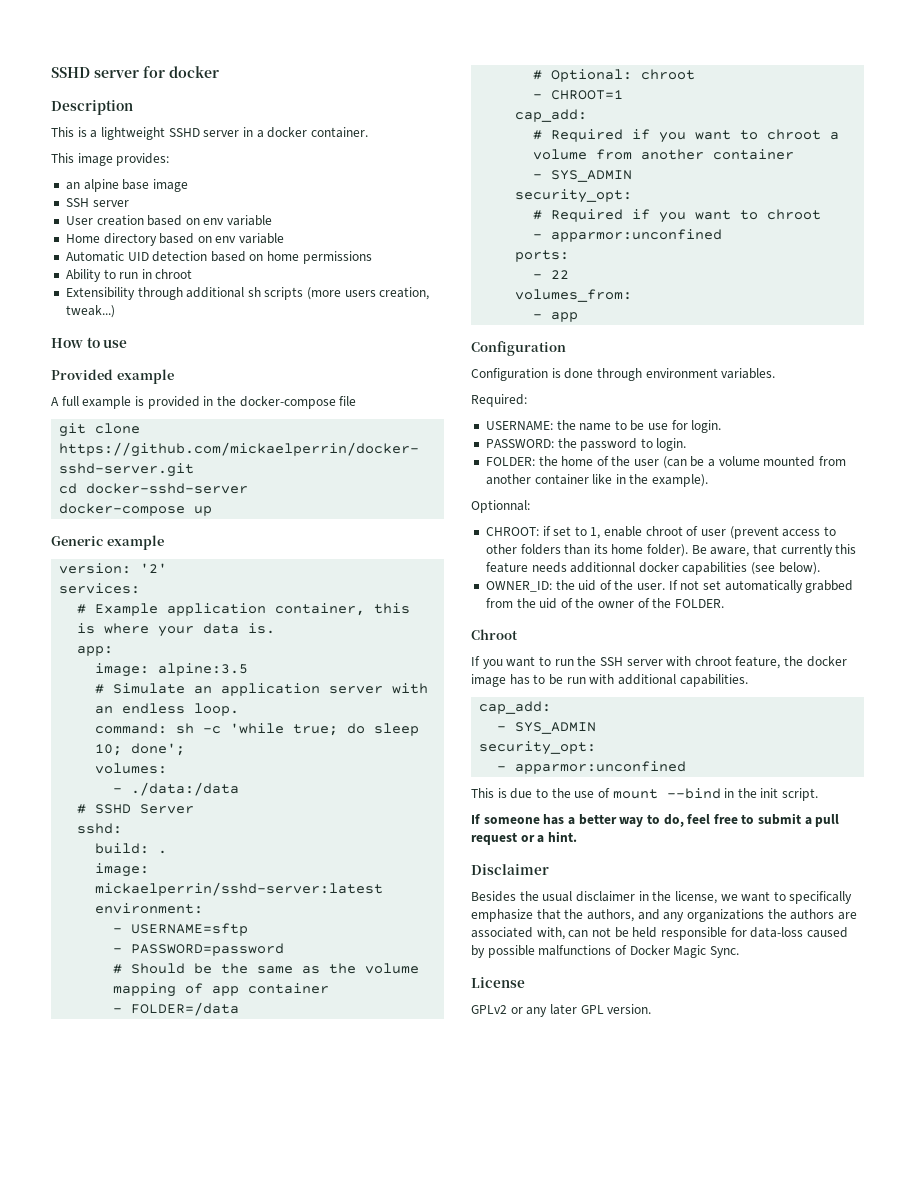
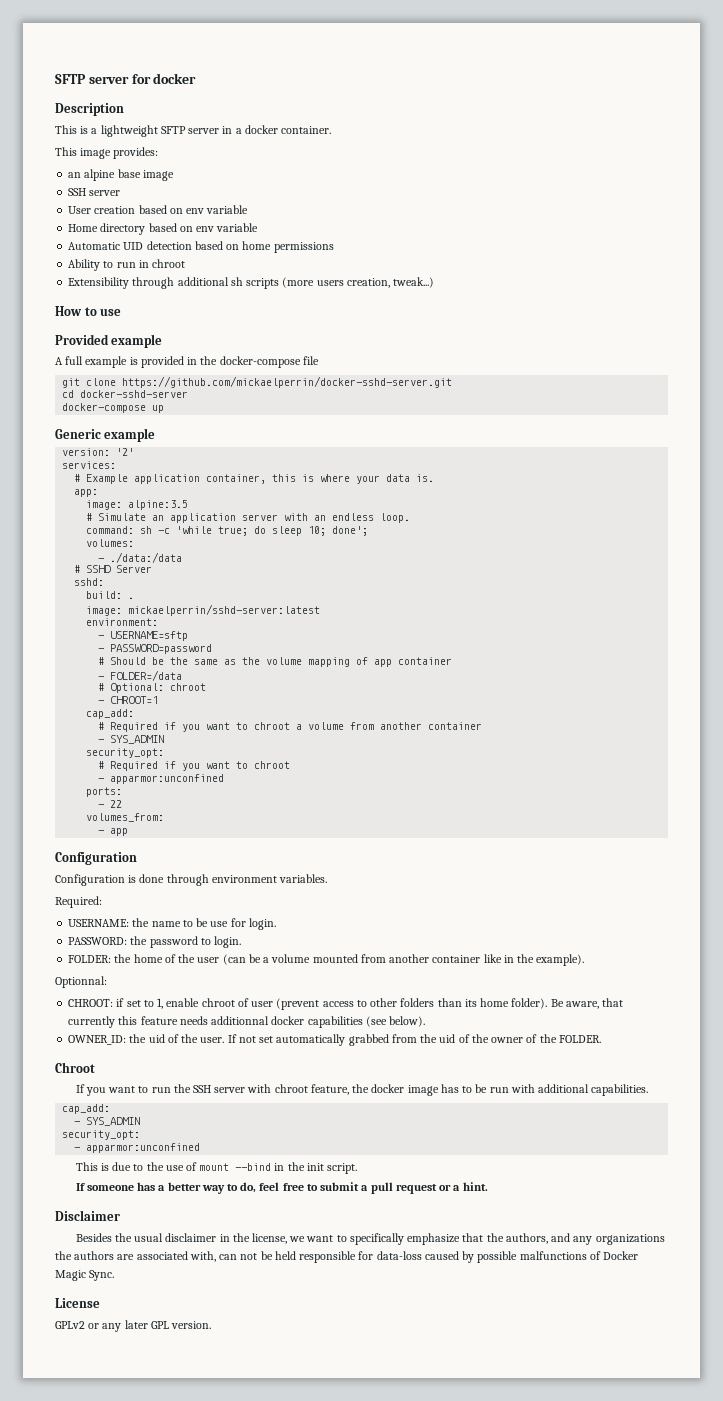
- SSHD server for docker
+ SFTP server for docker
- This is a lightweight SSHD server in a docker container.
+ This is a lightweight SFTP server in a docker container.

